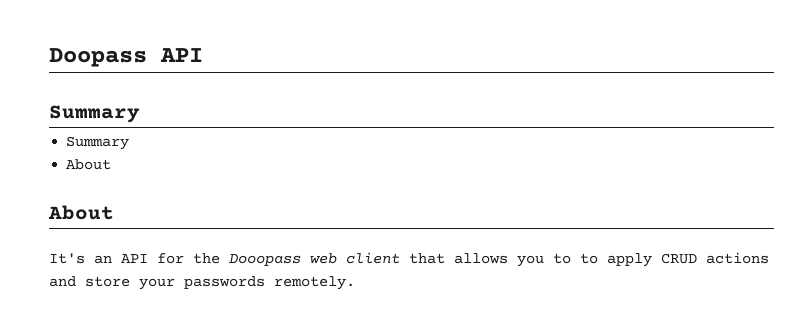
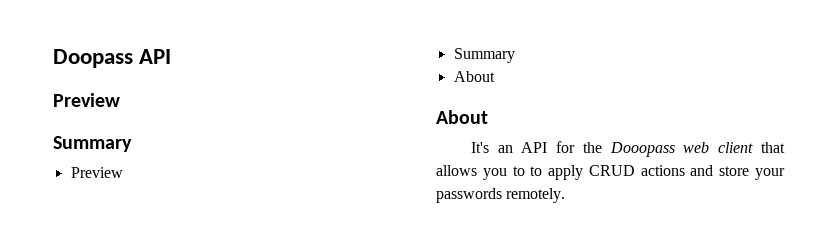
  Doopass API
+ Preview
  Summary
+ Preview

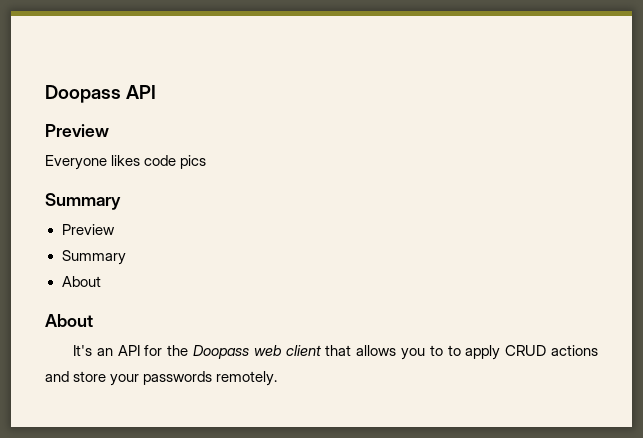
+ Everyone likes code pics
- It's an API for the Dooopass web client that allows you to to apply CRUD actions and store your passwords remotely.
+ It's an API for the Doopass web client that allows you to to apply CRUD actions and store your passwords remotely.

